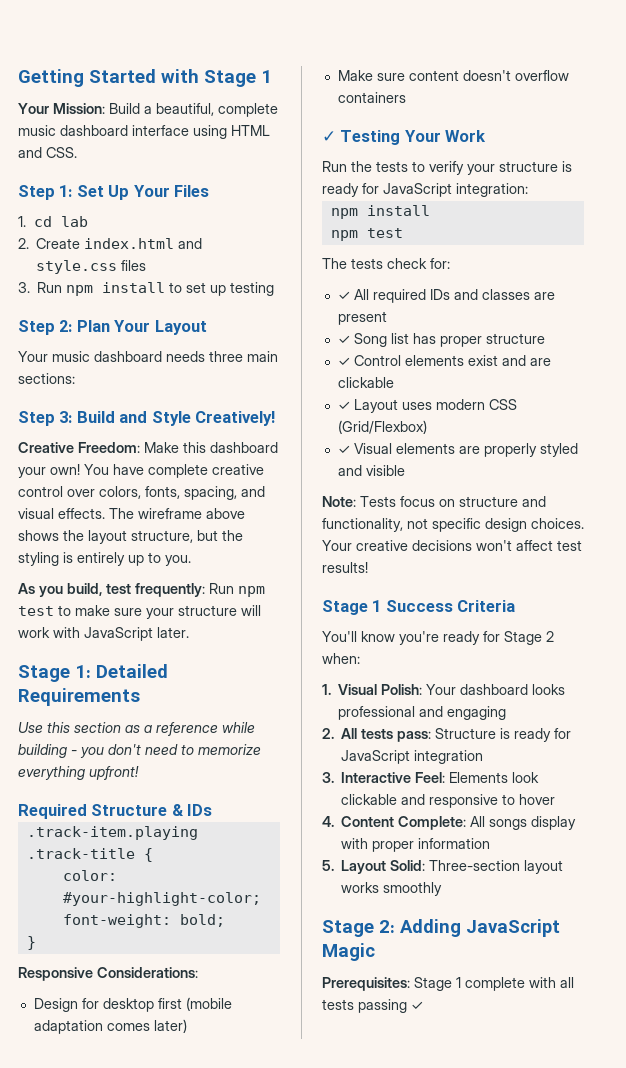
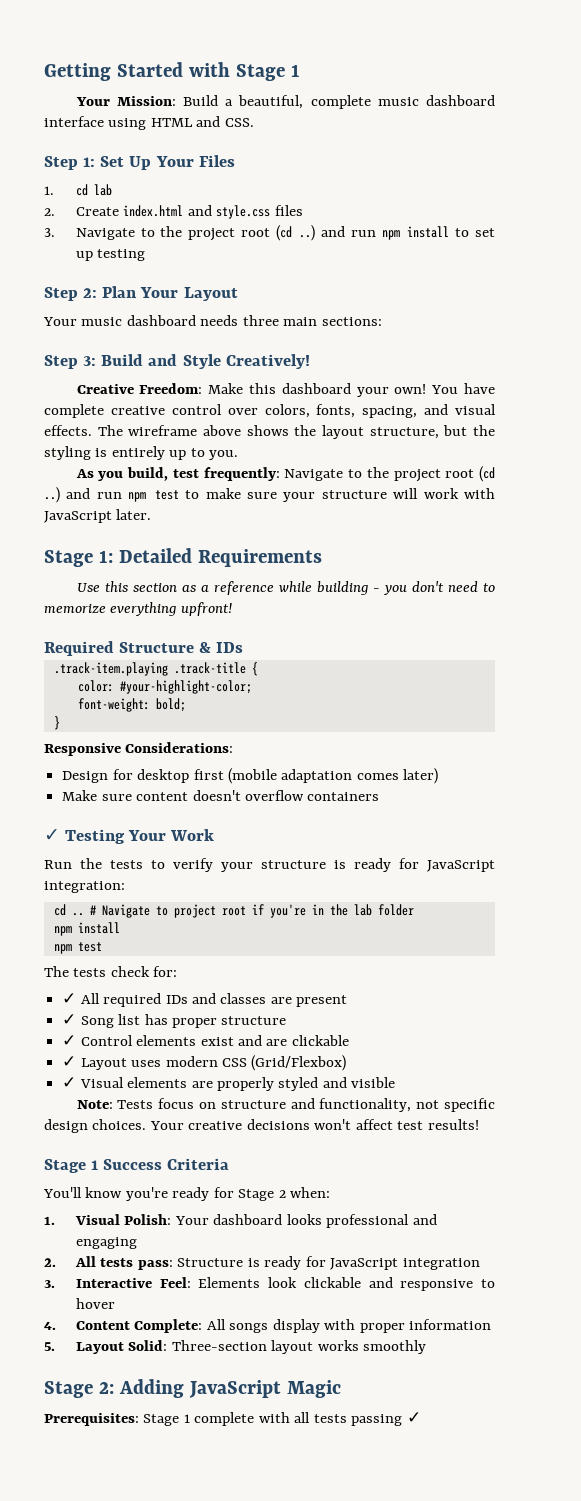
- 3. Run npm install to set up testing
+ 3. Navigate to the project root (cd ..) and run npm install to set up testing
- As you build, test frequently: Run npm test to make sure your structure will work with JavaScript later.
+ As you build, test frequently: Navigate to the project root (cd ..) and run npm test to make sure your structure will work with JavaScript later.
+ cd .. # Navigate to project root if you're in the lab folder

